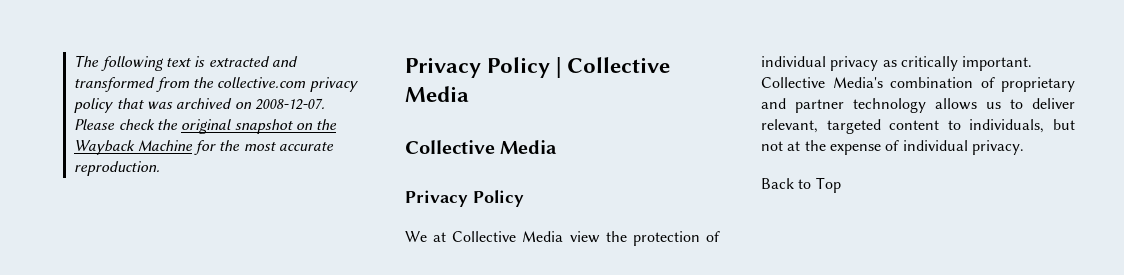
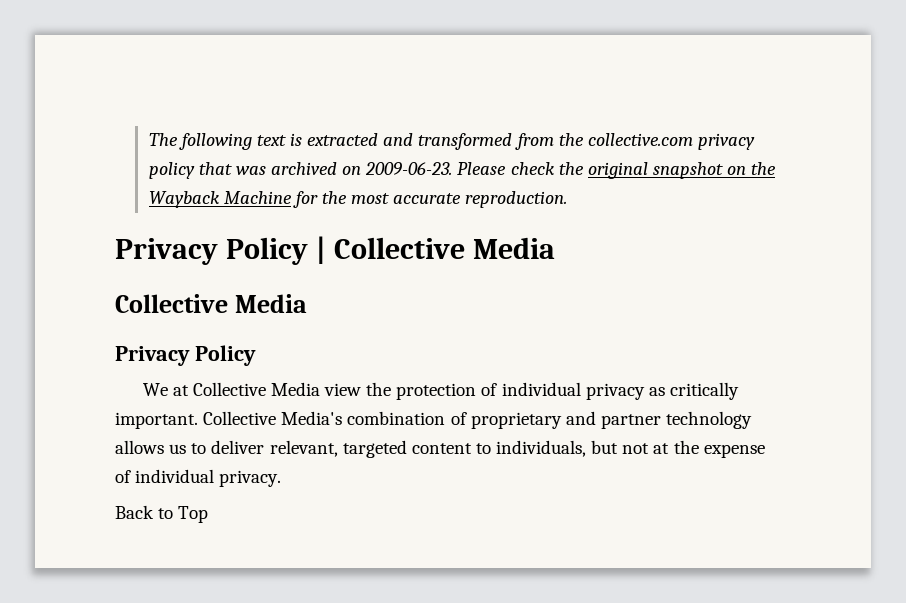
- The following text is extracted and transformed from the collective.com privacy policy that was archived on 2008-12-07.
+ The following text is extracted and transformed from the collective.com privacy policy that was archived on 2009-06-23.

